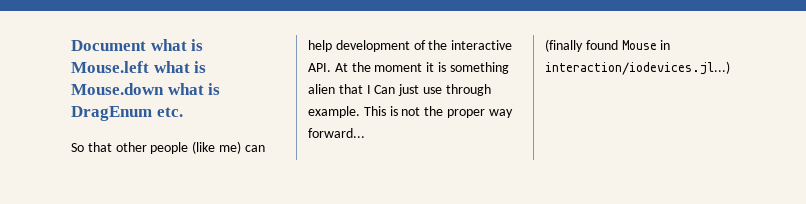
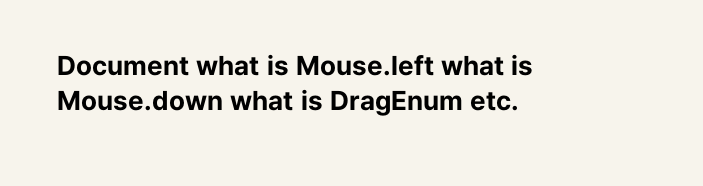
- So that other people (like me) can help development of the interactive API. At the moment it is something alien that I Can just use through example. This is not the proper way forward...
- (finally found Mouse in interaction/iodevices.jl...)

